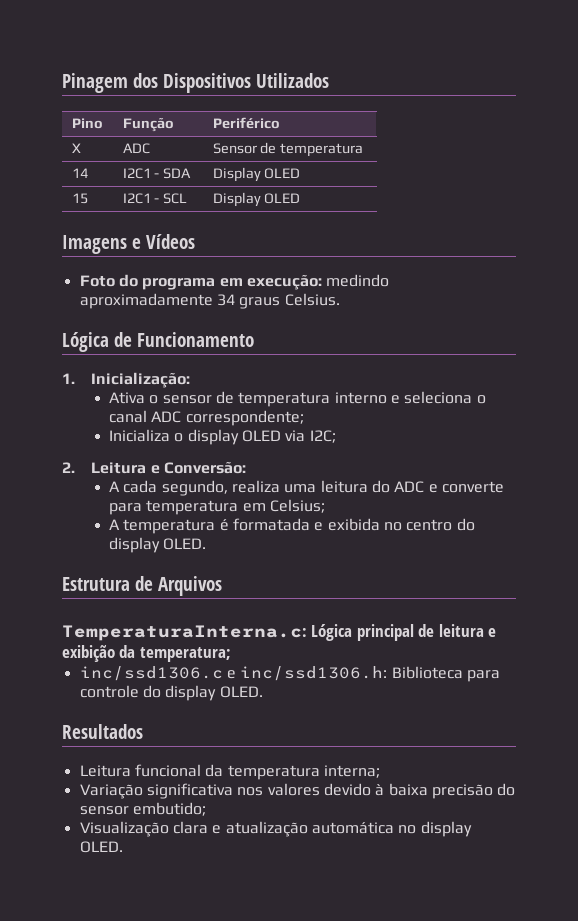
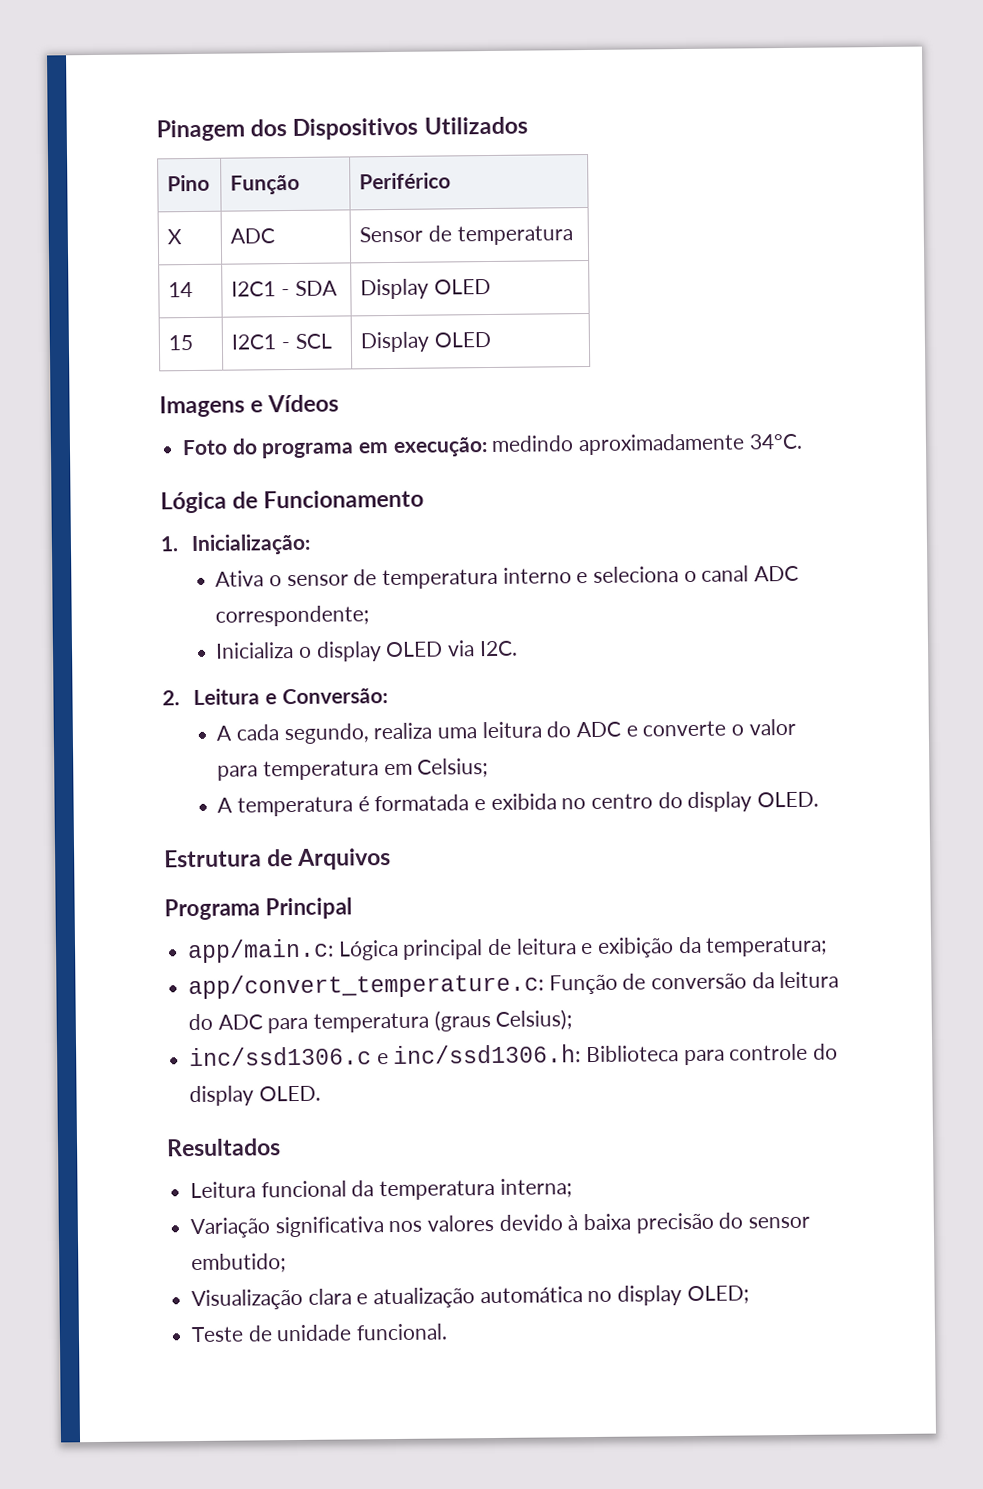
- Foto do programa em execução: medindo aproximadamente 34 graus Celsius.
+ Foto do programa em execução: medindo aproximadamente 34°C.
- Inicializa o display OLED via I2C;
+ Inicializa o display OLED via I2C.
- A cada segundo, realiza uma leitura do ADC e converte para temperatura em Celsius;
+ A cada segundo, realiza uma leitura do ADC e converte o valor para temperatura em Celsius;
- TemperaturaInterna.c: Lógica principal de leitura e exibição da temperatura;
+ Programa Principal
+ app/main.c: Lógica principal de leitura e exibição da temperatura;
+ app/convert_temperature.c: Função de conversão da leitura do ADC para temperatura (graus Celsius);
- Visualização clara e atualização automática no display OLED.
+ Visualização clara e atualização automática no display OLED;
+ Teste de unidade funcional.

